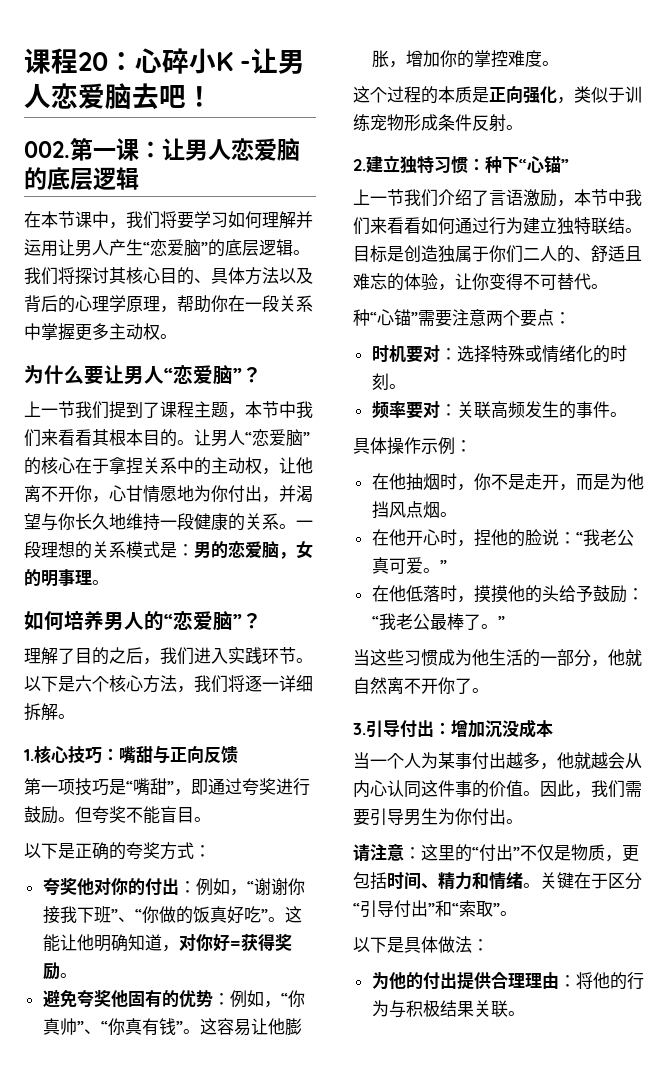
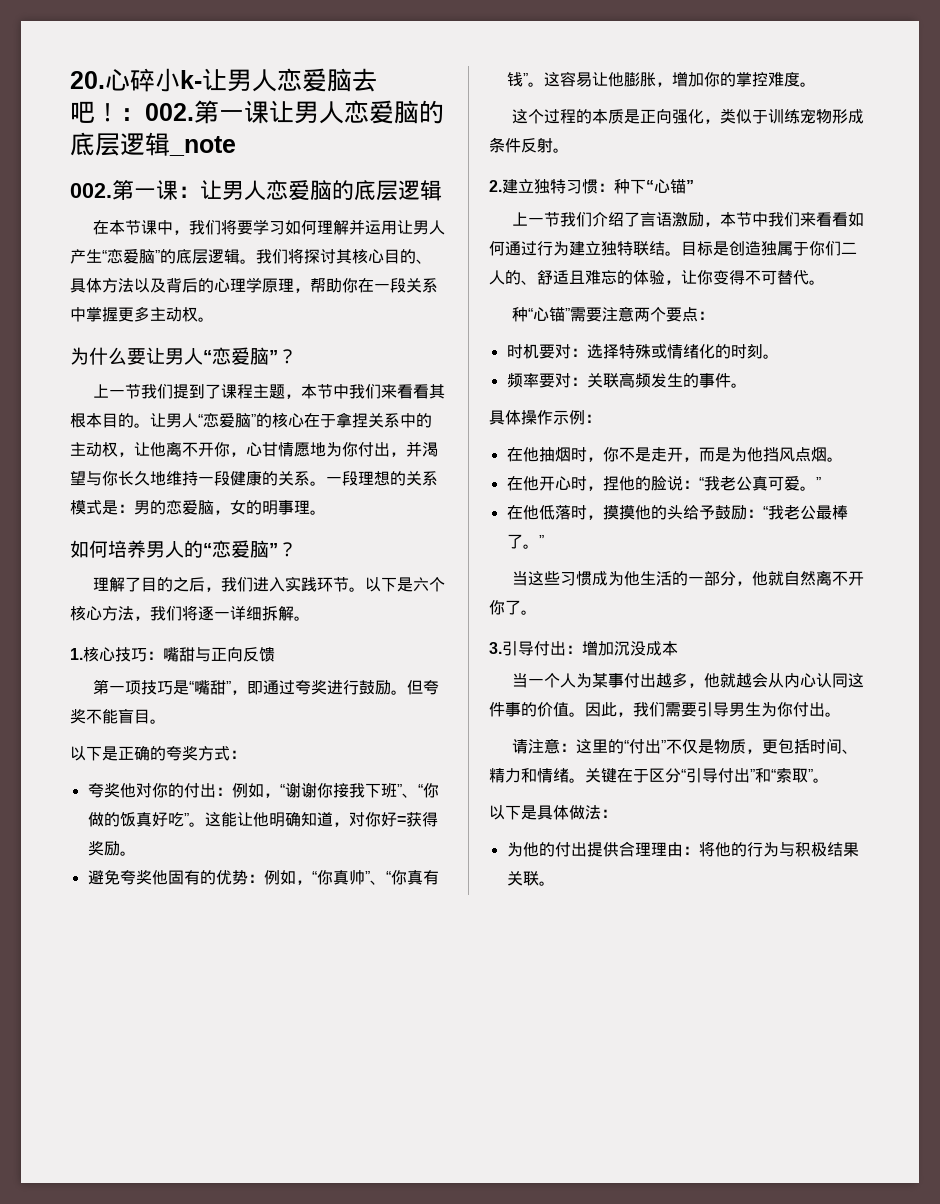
- 课程20：心碎小K -让男人恋爱脑去吧！
+ 20.心碎小k-让男人恋爱脑去吧！：002.第一课让男人恋爱脑的底层逻辑_note

